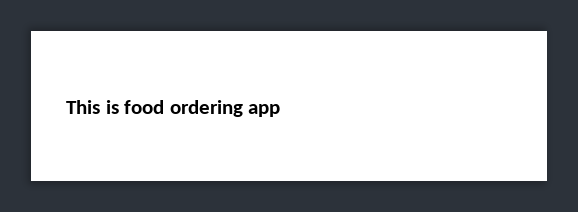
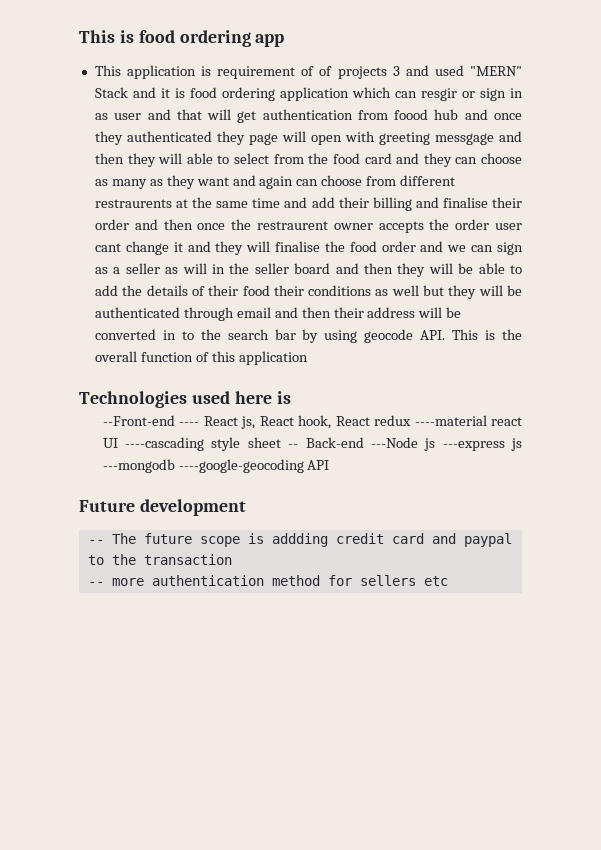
+ This application is requirement of of projects 3 and used "MERN" Stack and it is food ordering application which can resgir or sign in as user and that will get authentication from foood hub and once they authenticated they page will open with greeting messgage and then they will able to select from the food card and they can choose as many as they want and again can choose from different restraurents at the same time and add their billing and finalise their order and then once the restraurent owner accepts the order user cant change it and they will finalise the food order and we can sign as a seller as will in the seller board and then they will be able to add the details of their food their conditions as well but they will be authenticated through email and then their address will be converted in to the search bar by using geocode API. This is the overall function of this application
+ Technologies used here is
+ --Front-end ---- React js, React hook, React redux ----material react UI ----cascading style sheet -- Back-end ---Node js ---express js ---mongodb ----google-geocoding API
+ Future development
+ -- The future scope is addding credit card and paypal to the transaction
+ -- more authentication method for sellers etc

